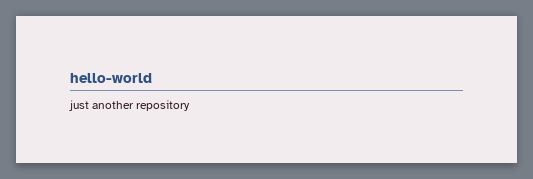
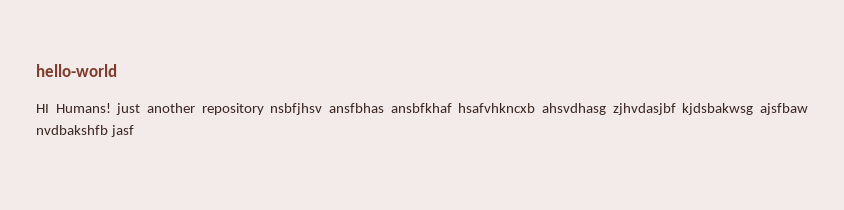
- just another repository
+ HI Humans! just another repository nsbfjhsv ansfbhas ansbfkhaf hsafvhkncxb ahsvdhasg zjhvdasjbf kjdsbakwsg ajsfbaw nvdbakshfb jasf

